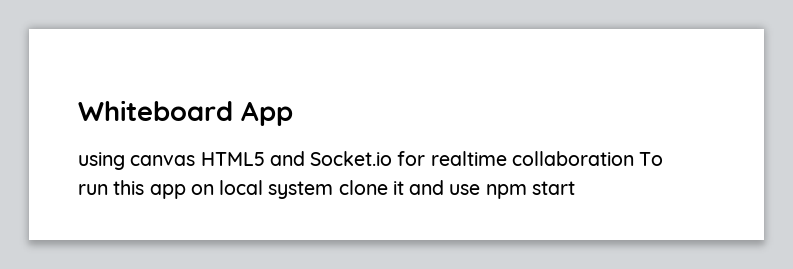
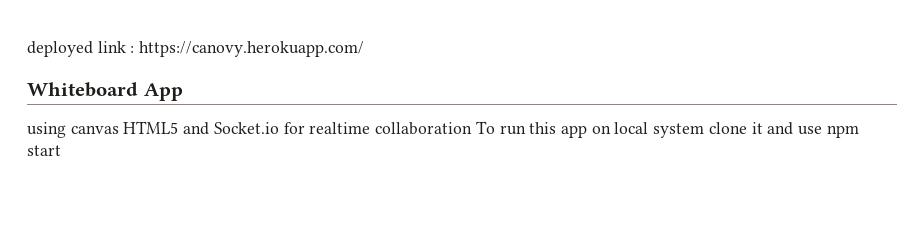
+ deployed link : https://canovy.herokuapp.com/

